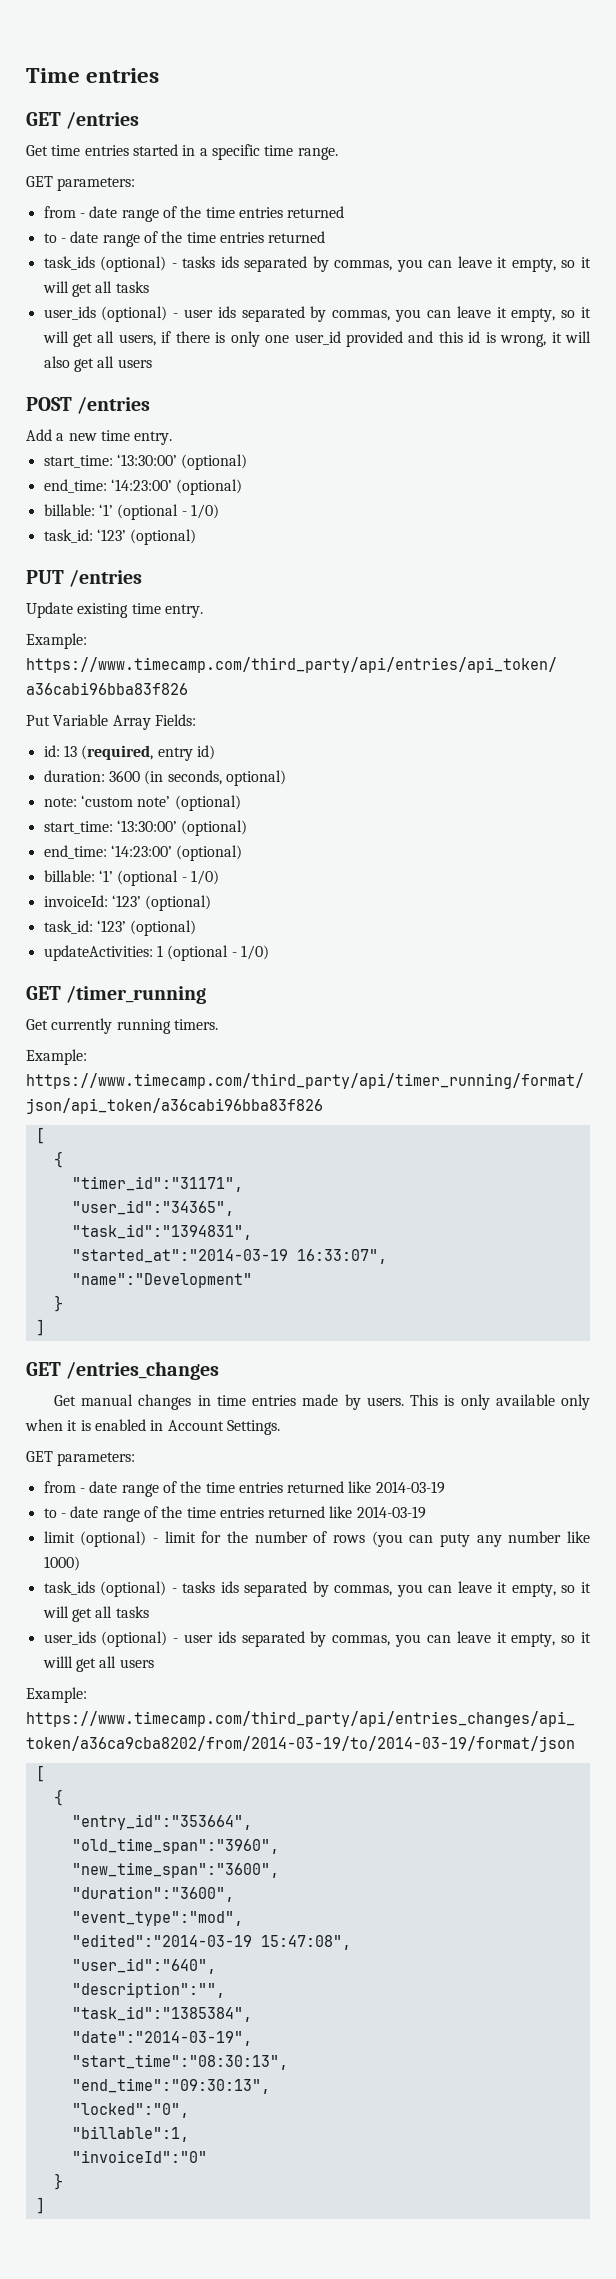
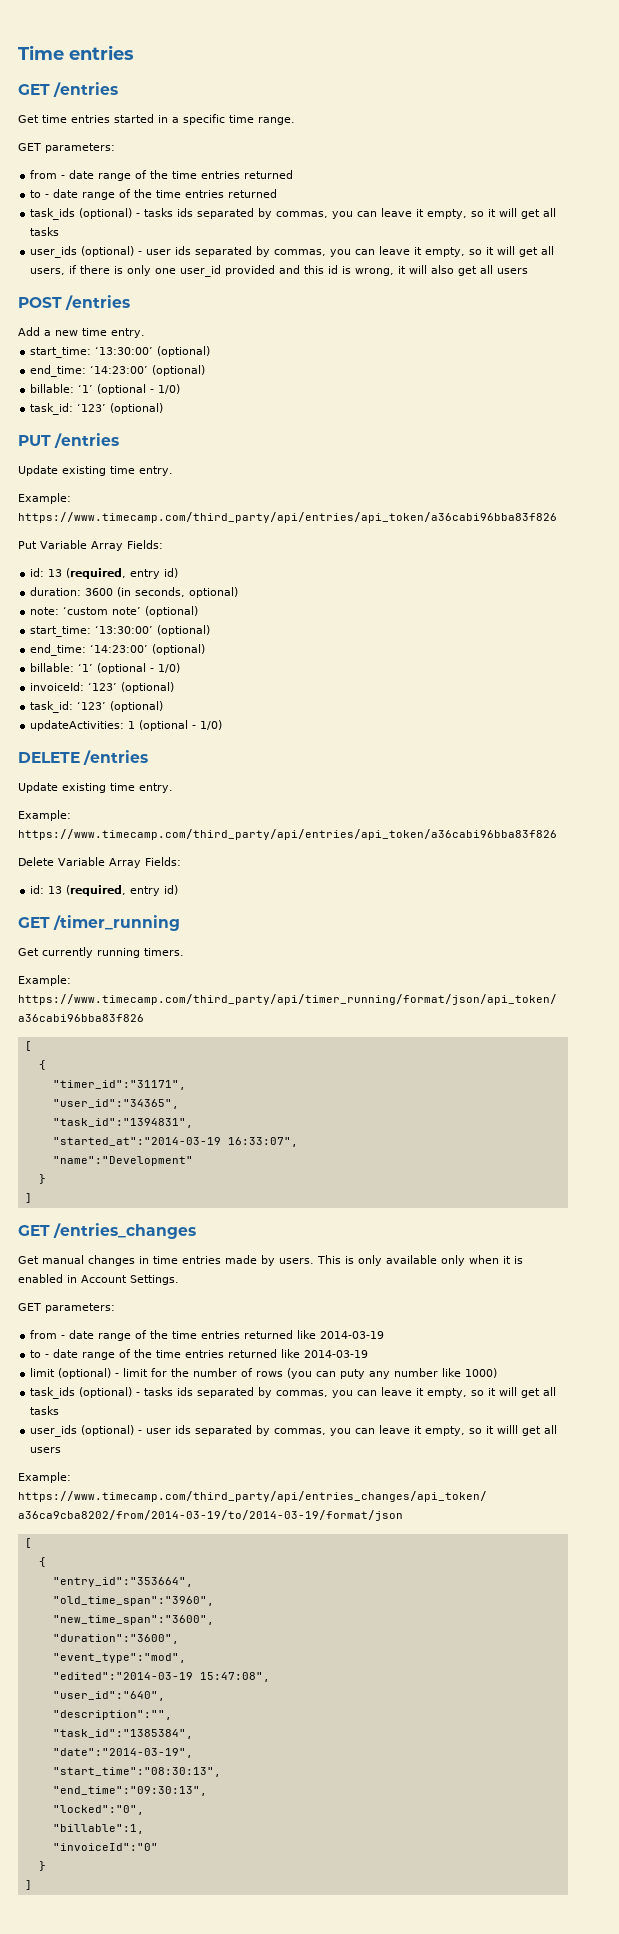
+ DELETE /entries
+ Update existing time entry.
+ Example: https://www.timecamp.com/third_party/api/entries/api_token/a36cabi96bba83f826
+ Delete Variable Array Fields:
+ id: 13 (required, entry id)

